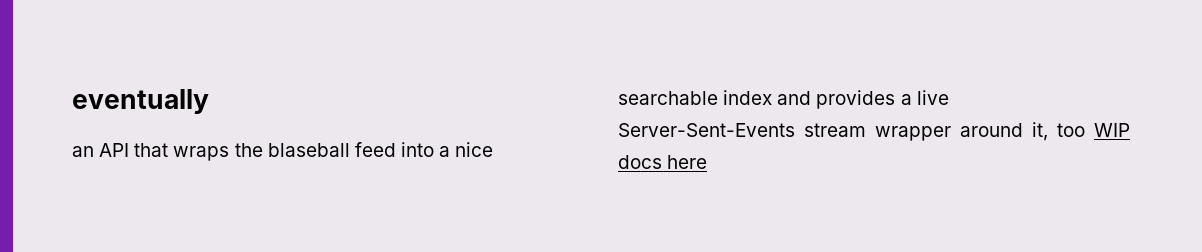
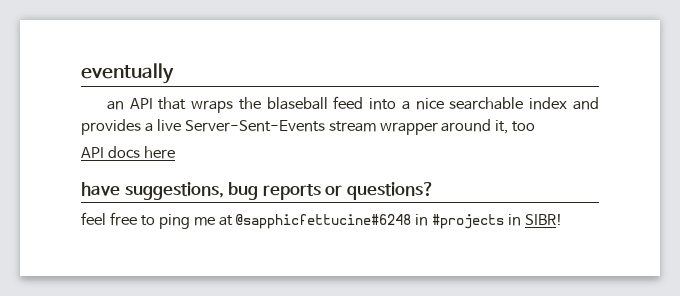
- an API that wraps the blaseball feed into a nice searchable index and provides a live Server-Sent-Events stream wrapper around it, too WIP docs here
+ an API that wraps the blaseball feed into a nice searchable index and provides a live Server-Sent-Events stream wrapper around it, too
+ API docs here
+ have suggestions, bug reports or questions?
+ feel free to ping me at @sapphicfettucine#6248 in #projects in SIBR!

